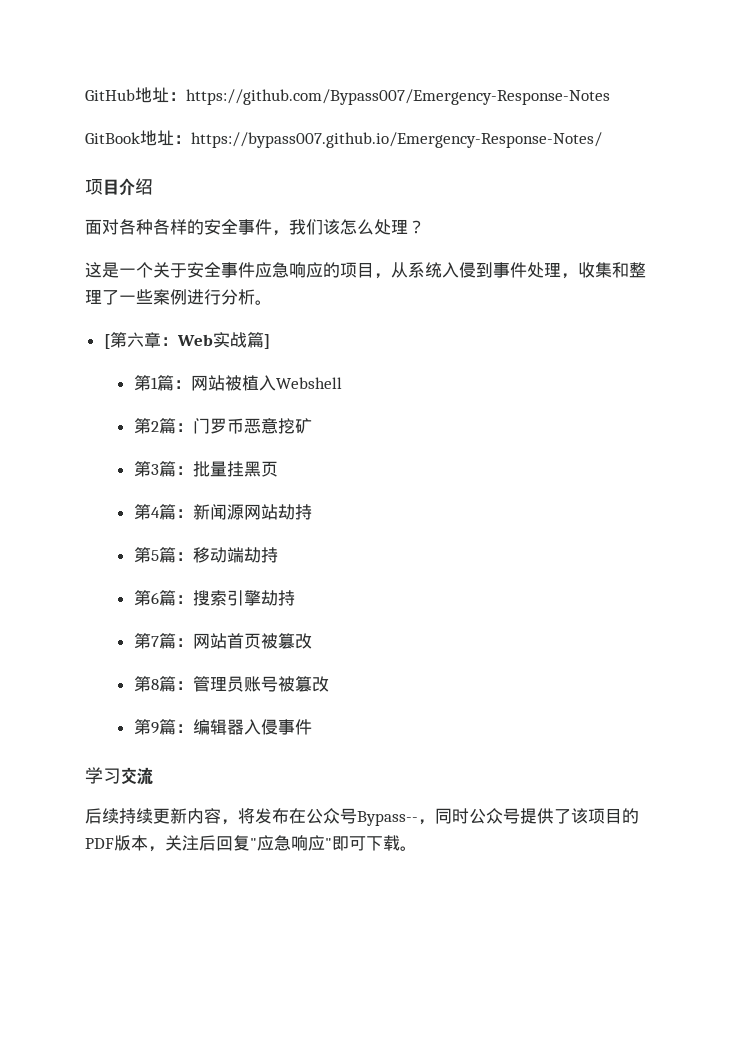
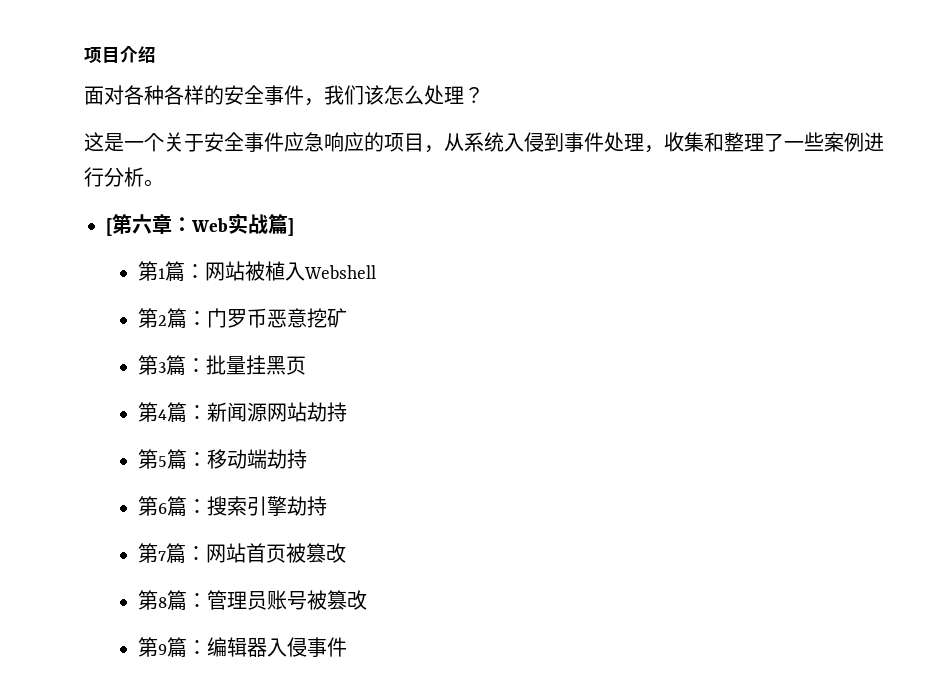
- GitHub地址：https://github.com/Bypass007/Emergency-Response-Notes
- GitBook地址：https://bypass007.github.io/Emergency-Response-Notes/
- 学习交流
- 后续持续更新内容，将发布在公众号Bypass--，同时公众号提供了该项目的PDF版本，关注后回复"应急响应"即可下载。

